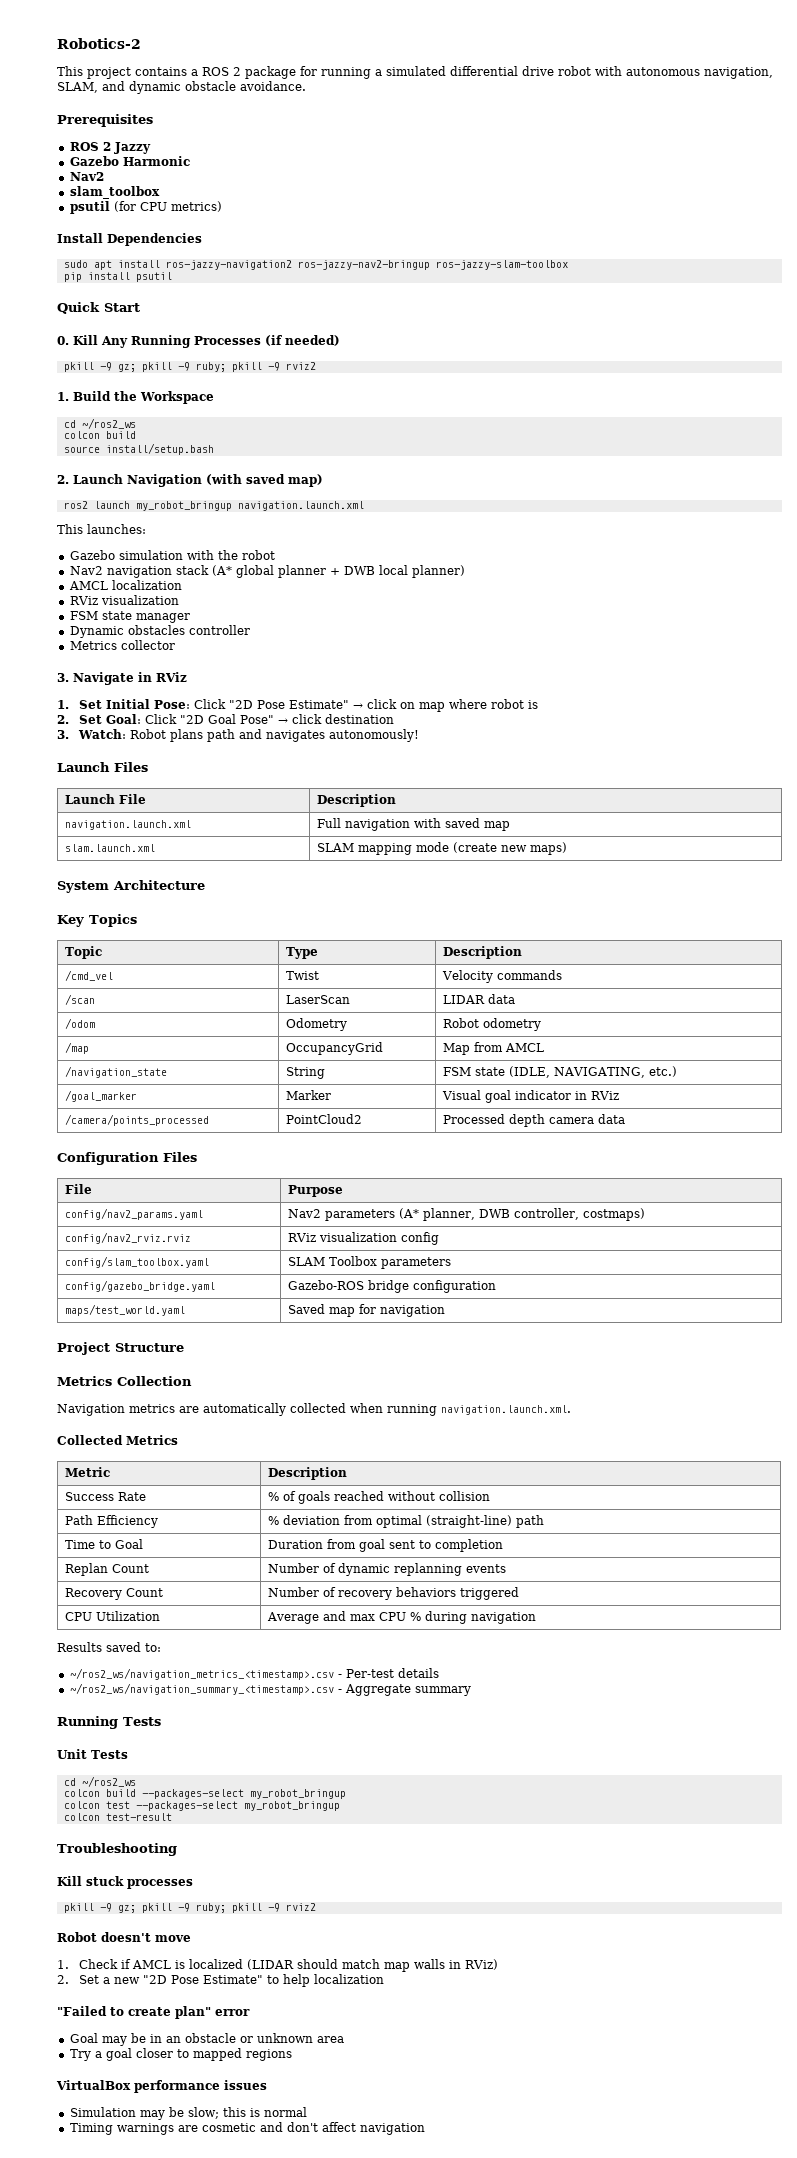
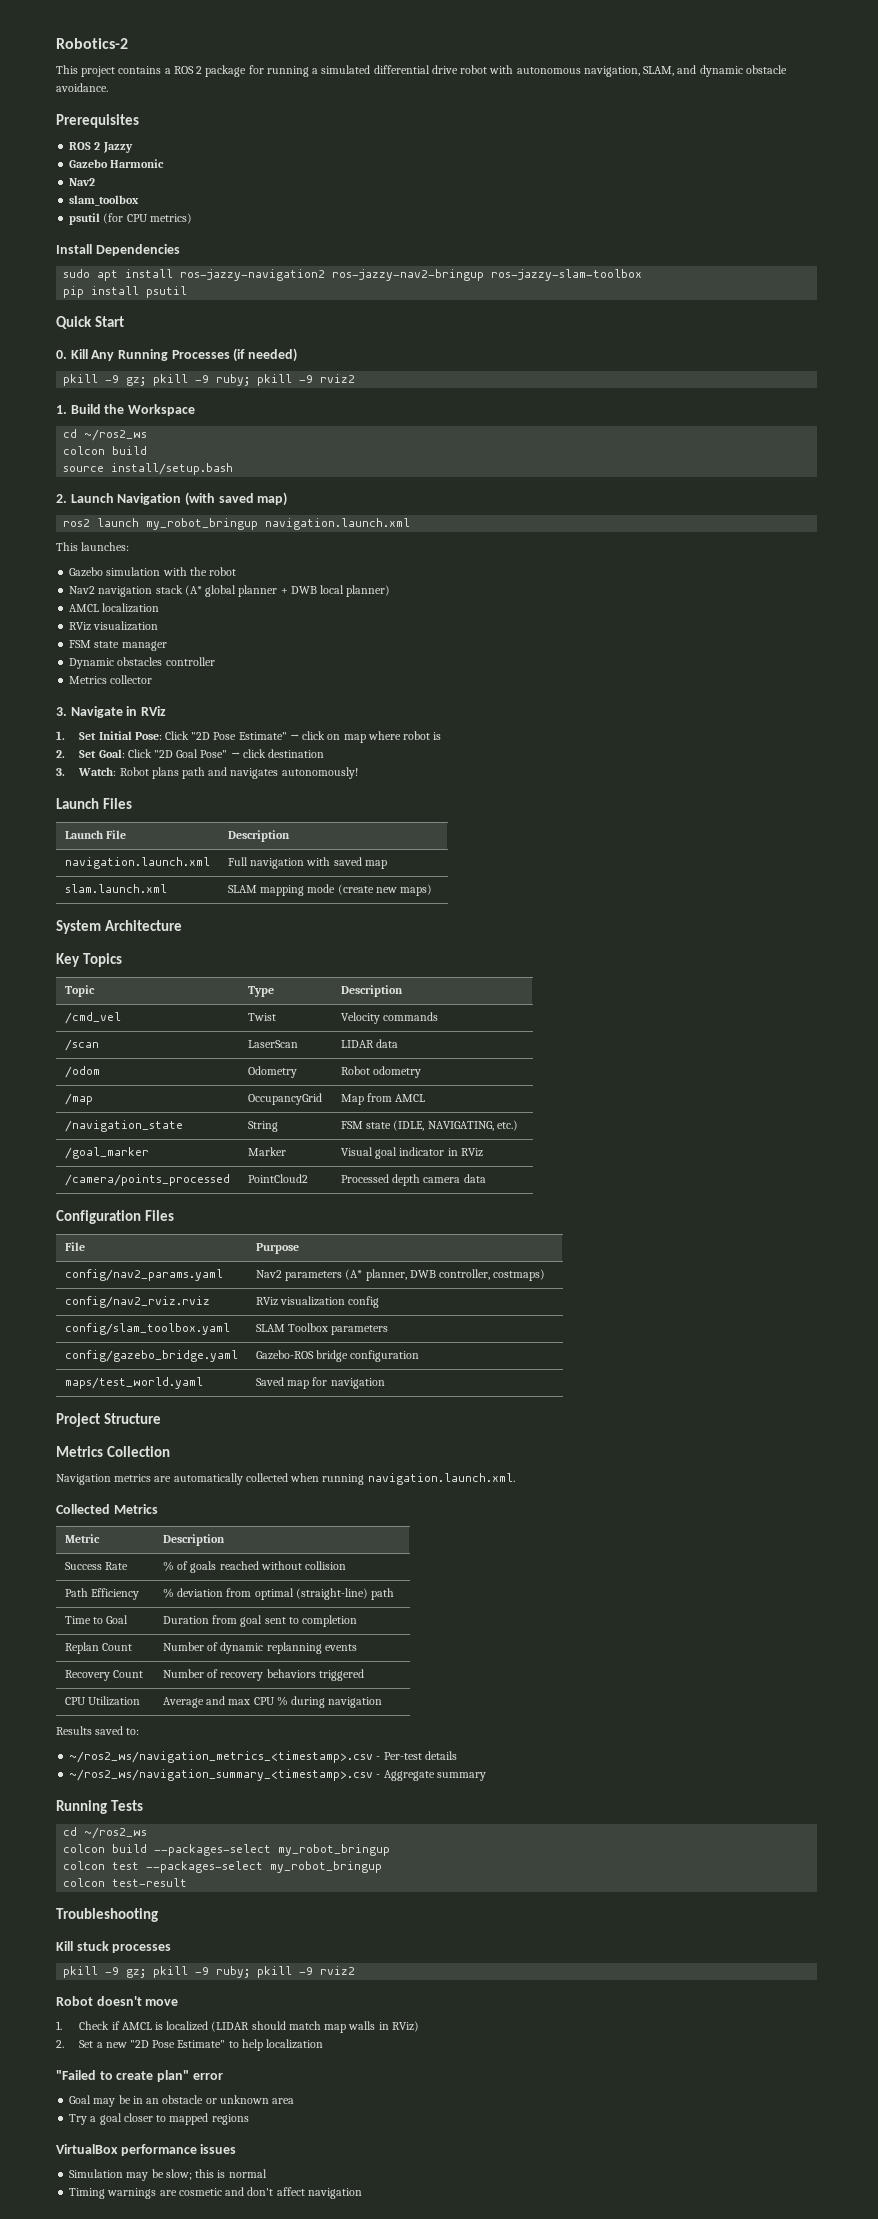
- Unit Tests

